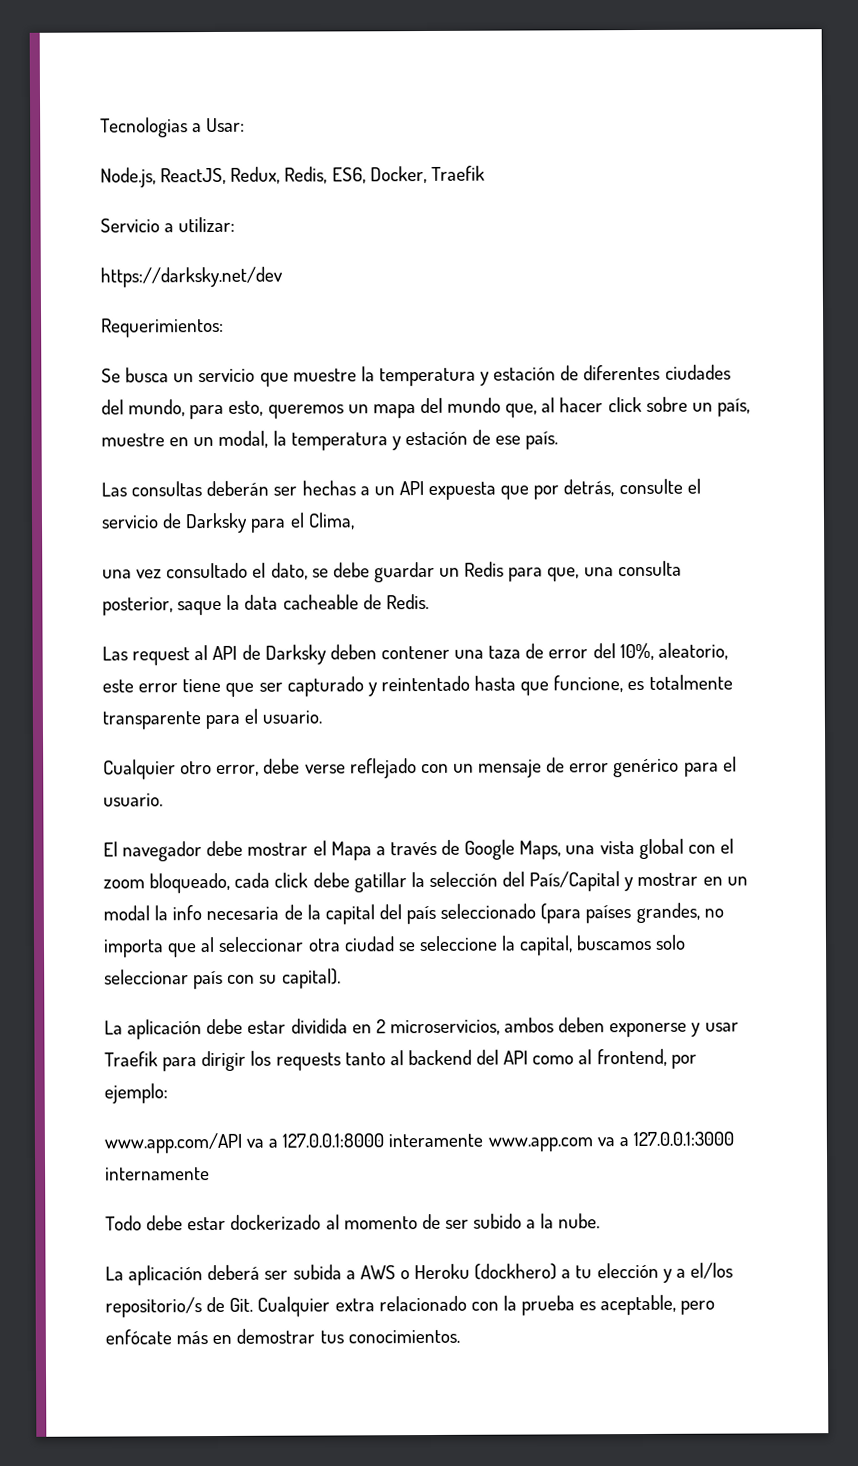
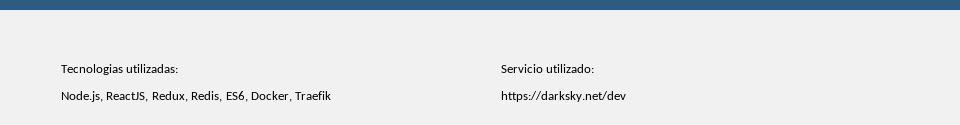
- Tecnologias a Usar:
+ Tecnologias utilizadas:
- Servicio a utilizar:
+ Servicio utilizado:
- Requerimientos:
- Se busca un servicio que muestre la temperatura y estación de diferentes ciudades del mundo, para esto, queremos un mapa del mundo que, al hacer click sobre un país, muestre en un modal, la temperatura y estación de ese país.
- Las consultas deberán ser hechas a un API expuesta que por detrás, consulte el servicio de Darksky para el Clima,
- una vez consultado el dato, se debe guardar un Redis para que, una consulta posterior, saque la data cacheable de Redis.
- Las request al API de Darksky deben contener una taza de error del 10%, aleatorio, este error tiene que ser capturado y reintentado hasta que funcione, es totalmente transparente para el usuario.
- Cualquier otro error, debe verse reflejado con un mensaje de error genérico para el usuario.
- El navegador debe mostrar el Mapa a través de Google Maps, una vista global con el zoom bloqueado, cada click debe gatillar la selección del País/Capital y mostrar en un modal la info necesaria de la capital del país seleccionado (para países grandes, no importa que al seleccionar otra ciudad se seleccione la capital, buscamos solo seleccionar país con su capital).
- La aplicación debe estar dividida en 2 microservicios, ambos deben exponerse y usar Traefik para dirigir los requests tanto al backend del API como al frontend, por ejemplo:
- www.app.com/API va a 127.0.0.1:8000 interamente www.app.com va a 127.0.0.1:3000 internamente
- Todo debe estar dockerizado al momento de ser subido a la nube.
- La aplicación deberá ser subida a AWS o Heroku (dockhero) a tu elección y a el/los repositorio/s de Git. Cualquier extra relacionado con la prueba es aceptable, pero enfócate más en demostrar tus conocimientos.

